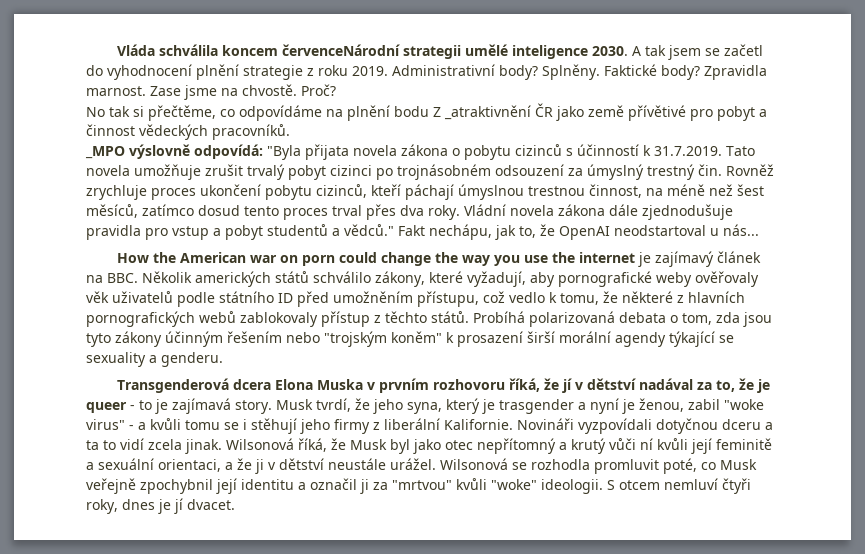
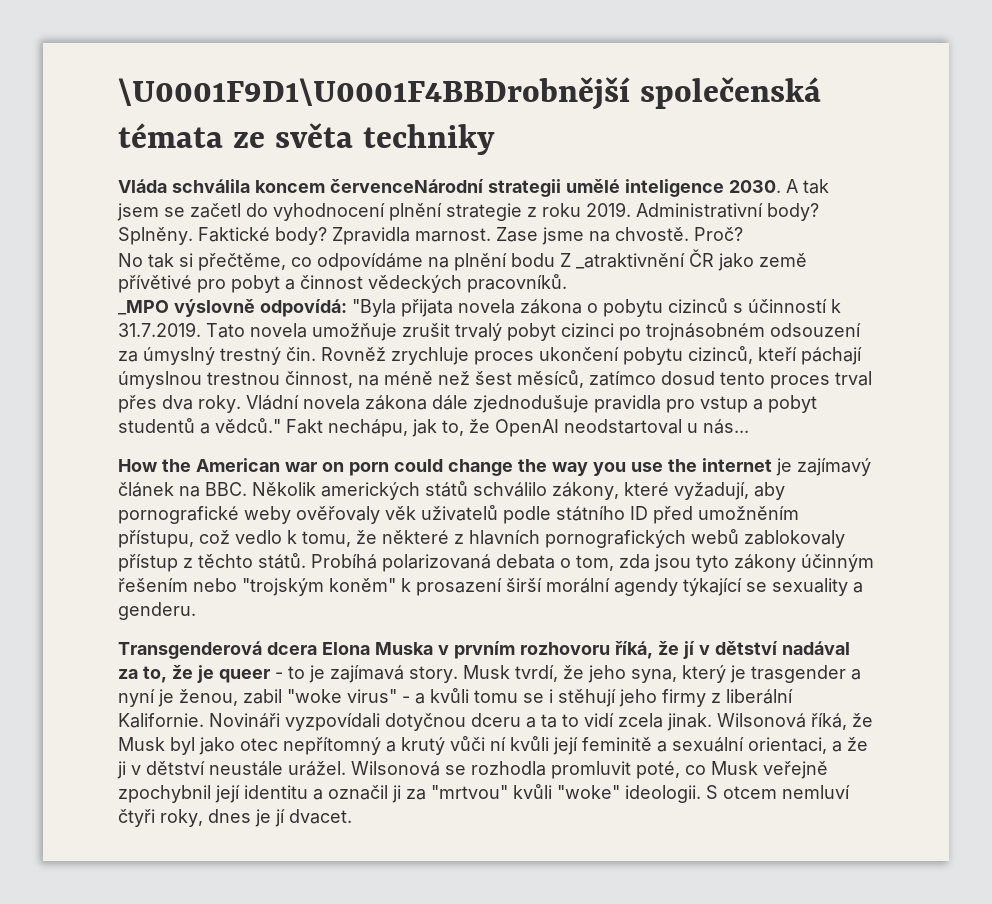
+ \U0001F9D1\U0001F4BBDrobnější společenská témata ze světa techniky

